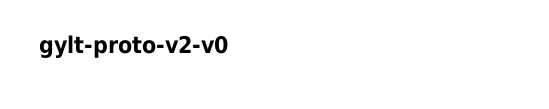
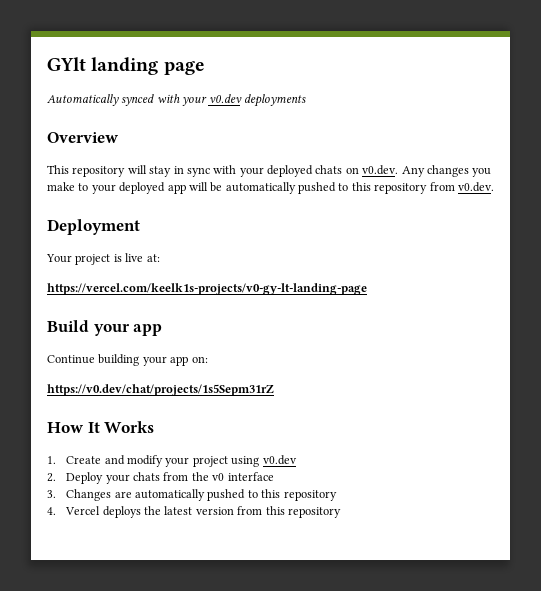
- gylt-proto-v2-v0
+ GYlt landing page
+ Automatically synced with your v0.dev deployments
+ Overview
+ This repository will stay in sync with your deployed chats on v0.dev. Any changes you make to your deployed app will be automatically pushed to this repository from v0.dev.
+ Deployment
+ Your project is live at:
+ https://vercel.com/keelk1s-projects/v0-gy-lt-landing-page
+ Build your app
+ Continue building your app on:
+ https://v0.dev/chat/projects/1s5Sepm31rZ
+ How It Works
+ 1. Create and modify your project using v0.dev
+ 2. Deploy your chats from the v0 interface
+ 3. Changes are automatically pushed to this repository
+ 4. Vercel deploys the latest version from this repository

